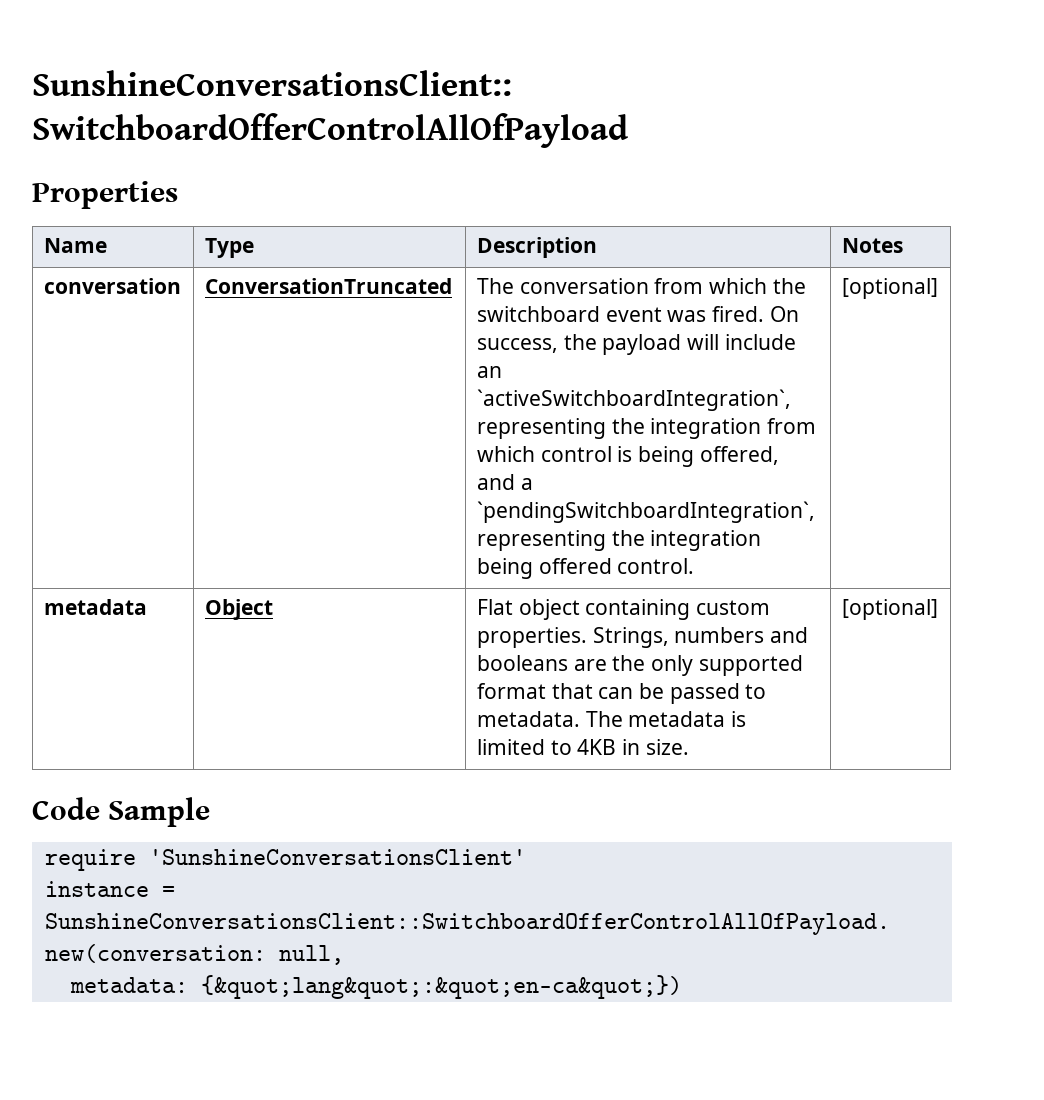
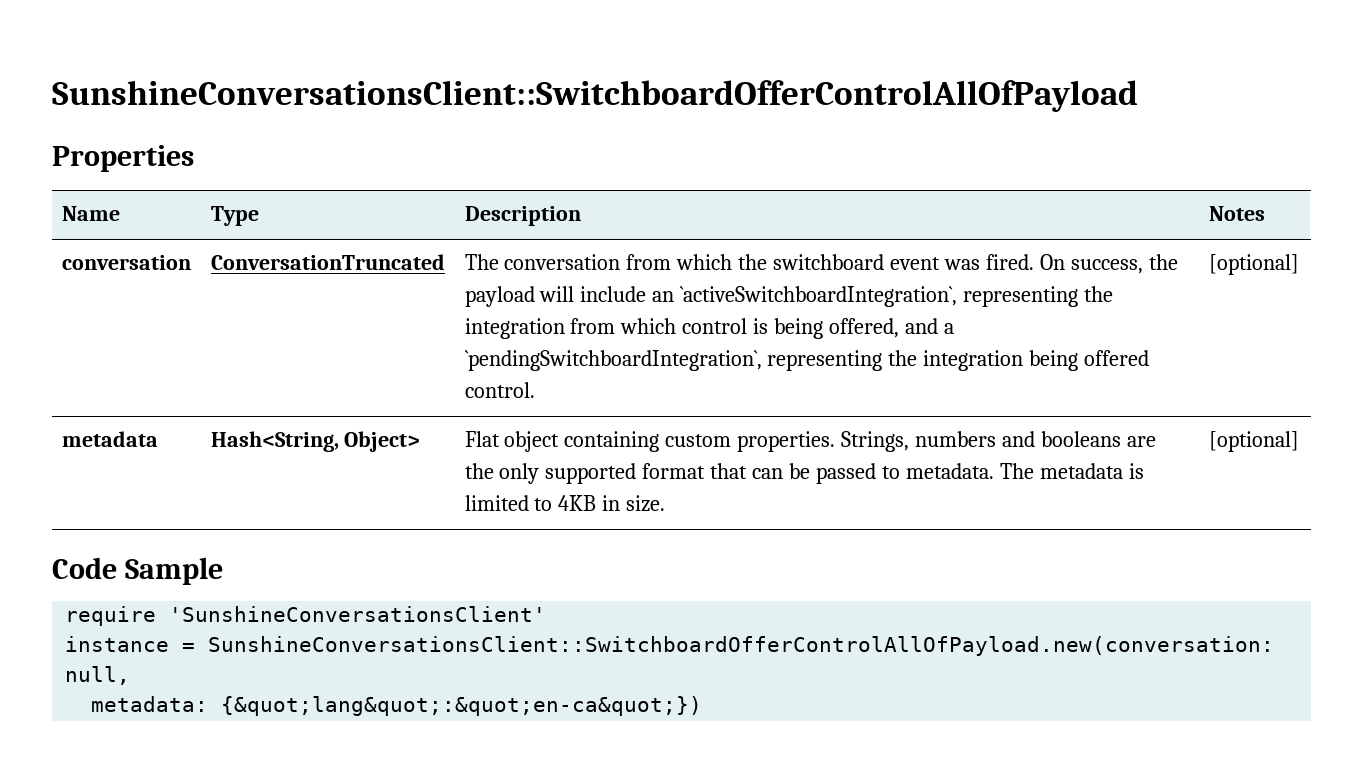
- metadata | Object | Flat object containing custom properties. Strings, numbers and booleans are the only supported format that can be passed to metadata. The metadata is limited to 4KB in size. | [optional]
+ metadata | Hash<String, Object> | Flat object containing custom properties. Strings, numbers and booleans are the only supported format that can be passed to metadata. The metadata is limited to 4KB in size. | [optional]

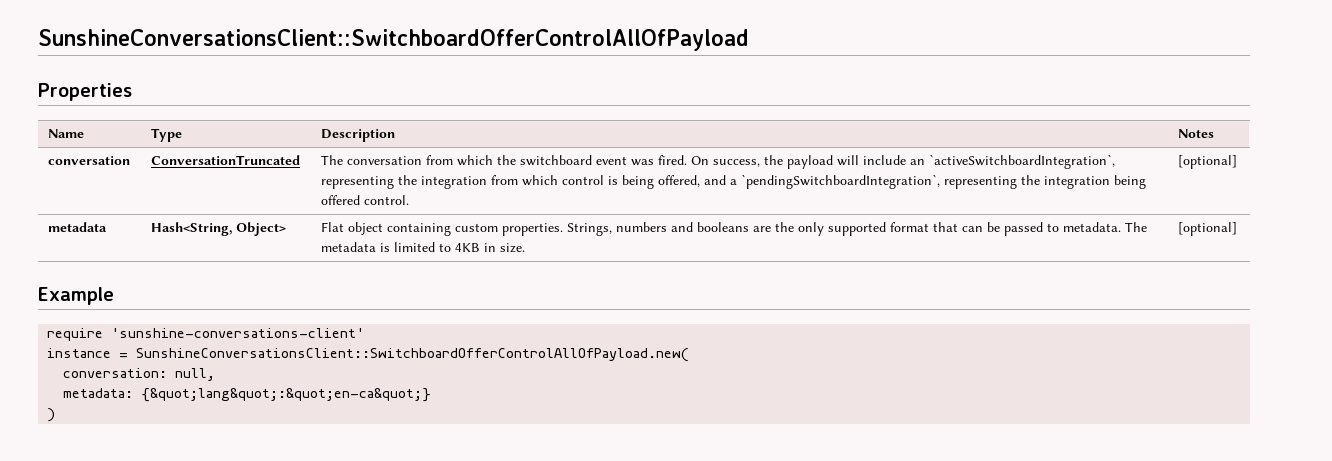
- Code Sample
+ Example
- require 'SunshineConversationsClient'
+ require 'sunshine-conversations-client'
- instance = SunshineConversationsClient::SwitchboardOfferControlAllOfPayload.new(conversation: null,
+ instance = SunshineConversationsClient::SwitchboardOfferControlAllOfPayload.new(
+ conversation: null,
- metadata: {&quot;lang&quot;:&quot;en-ca&quot;})
+ metadata: {&quot;lang&quot;:&quot;en-ca&quot;}
+ )

